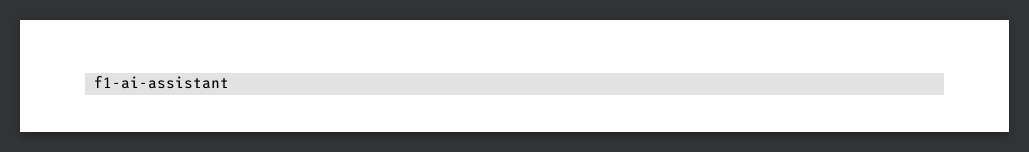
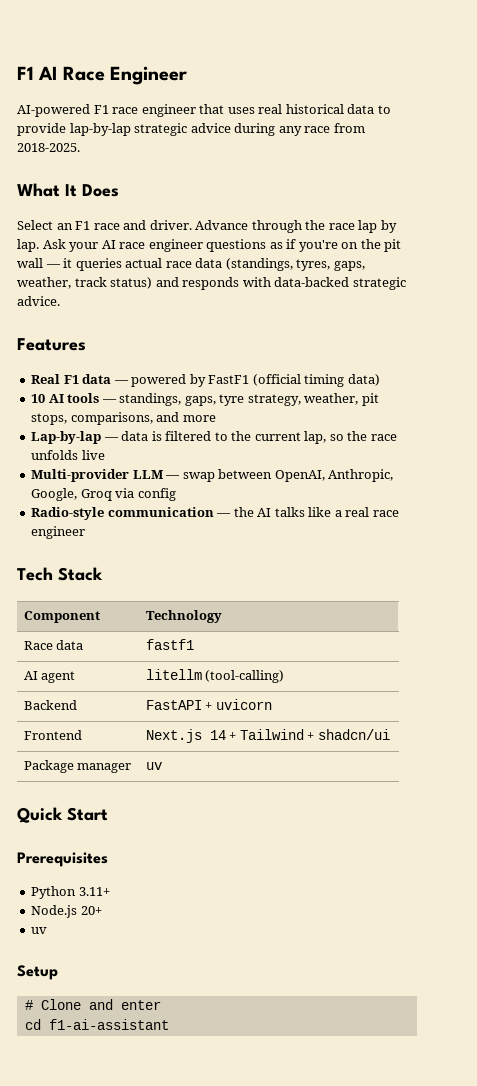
- f1-ai-assistant
+ F1 AI Race Engineer
+ AI-powered F1 race engineer that uses real historical data to provide lap-by-lap strategic advice during any race from 2018-2025.
+ What It Does
+ Select an F1 race and driver. Advance through the race lap by lap. Ask your AI race engineer questions as if you're on the pit wall — it queries actual race data (standings, tyres, gaps, weather, track status) and responds with data-backed strategic advice.
+ Features
+ Real F1 data — powered by FastF1 (official timing data)
+ 10 AI tools — standings, gaps, tyre strategy, weather, pit stops, comparisons, and more
+ Lap-by-lap — data is filtered to the current lap, so the race unfolds live
+ Multi-provider LLM — swap between OpenAI, Anthropic, Google, Groq via config
+ Radio-style communication — the AI talks like a real race engineer
+ Tech Stack
+ Component | Technology
+ Race data | fastf1
+ AI agent | litellm (tool-calling)
+ Backend | FastAPI + uvicorn
+ Frontend | Next.js 14 + Tailwind + shadcn/ui
+ Package manager | uv
+ Quick Start
+ Prerequisites
+ Python 3.11+
+ Node.js 20+
+ uv
+ Setup
+ # Clone and enter
+ cd f1-ai-assistant

